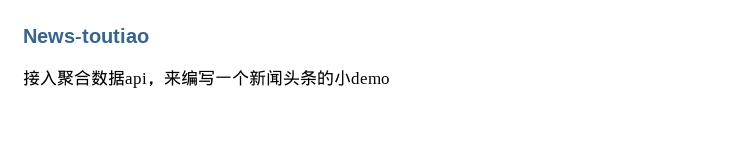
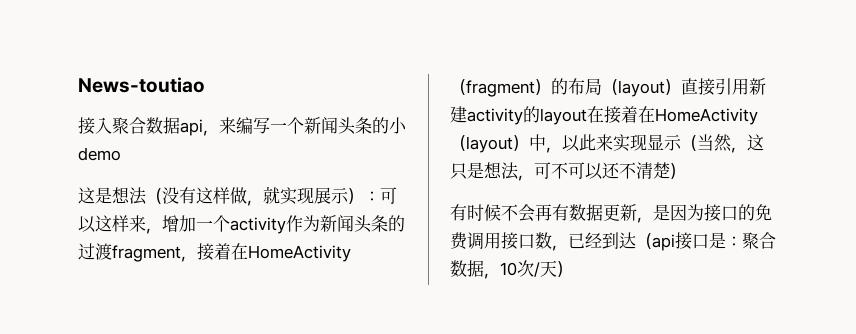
+ 这是想法（没有这样做，就实现展示）：可以这样来，增加一个activity作为新闻头条的过渡fragment，接着在HomeActivity（fragment）的布局（layout）直接引用新建activity的layout在接着在HomeActivity（layout）中，以此来实现显示（当然，这只是想法，可不可以还不清楚）
+ 有时候不会再有数据更新，是因为接口的免费调用接口数，已经到达（api接口是：聚合数据，10次/天）

